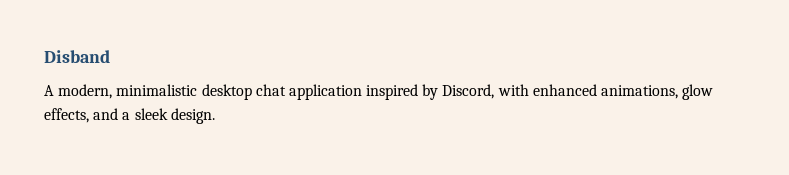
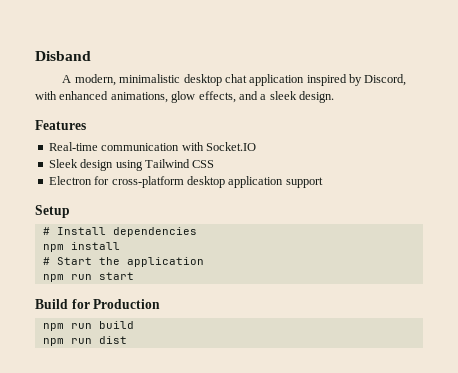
+ Features
+ Real-time communication with Socket.IO
+ Sleek design using Tailwind CSS
+ Electron for cross-platform desktop application support
+ Setup
+ # Install dependencies
+ npm install
+ # Start the application
+ npm run start
+ Build for Production
+ npm run build
+ npm run dist

